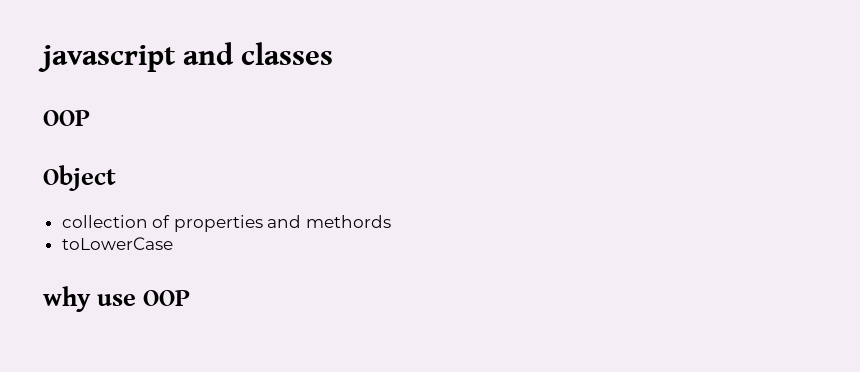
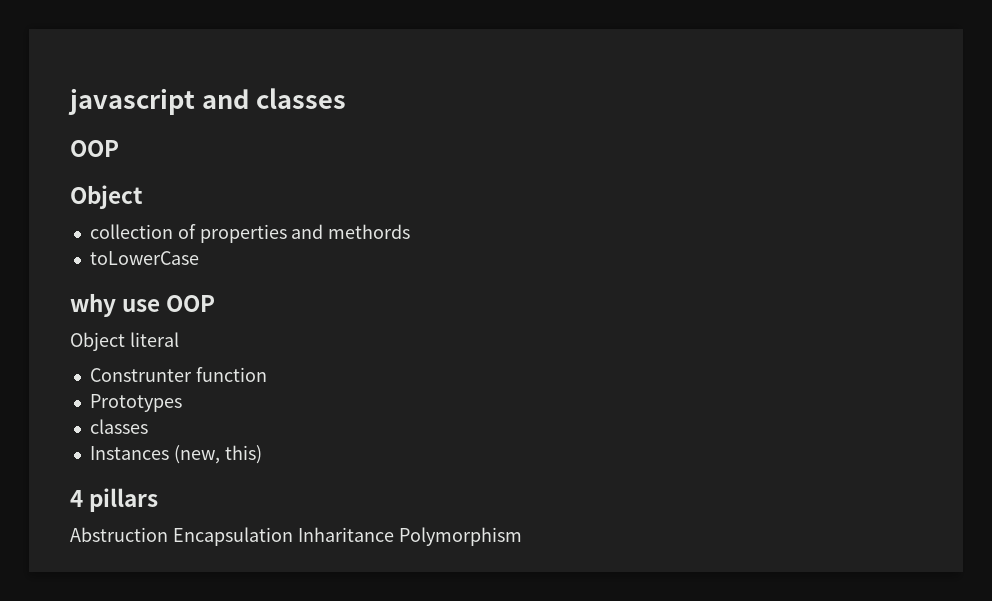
+ Object literal
+ Construnter function
+ Prototypes
+ classes
+ Instances (new, this)
+ 4 pillars
+ Abstruction Encapsulation Inharitance Polymorphism

